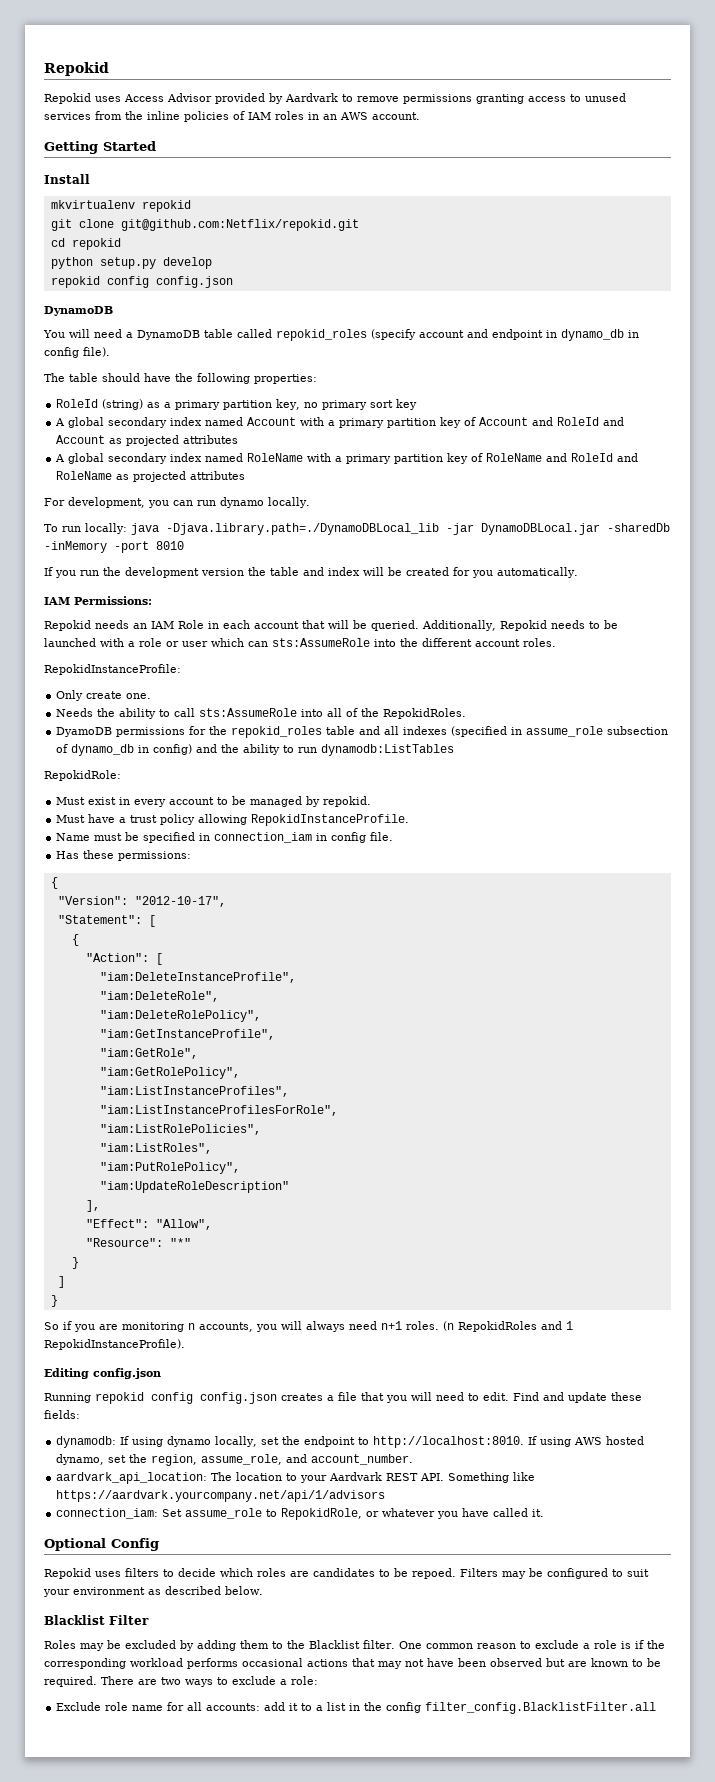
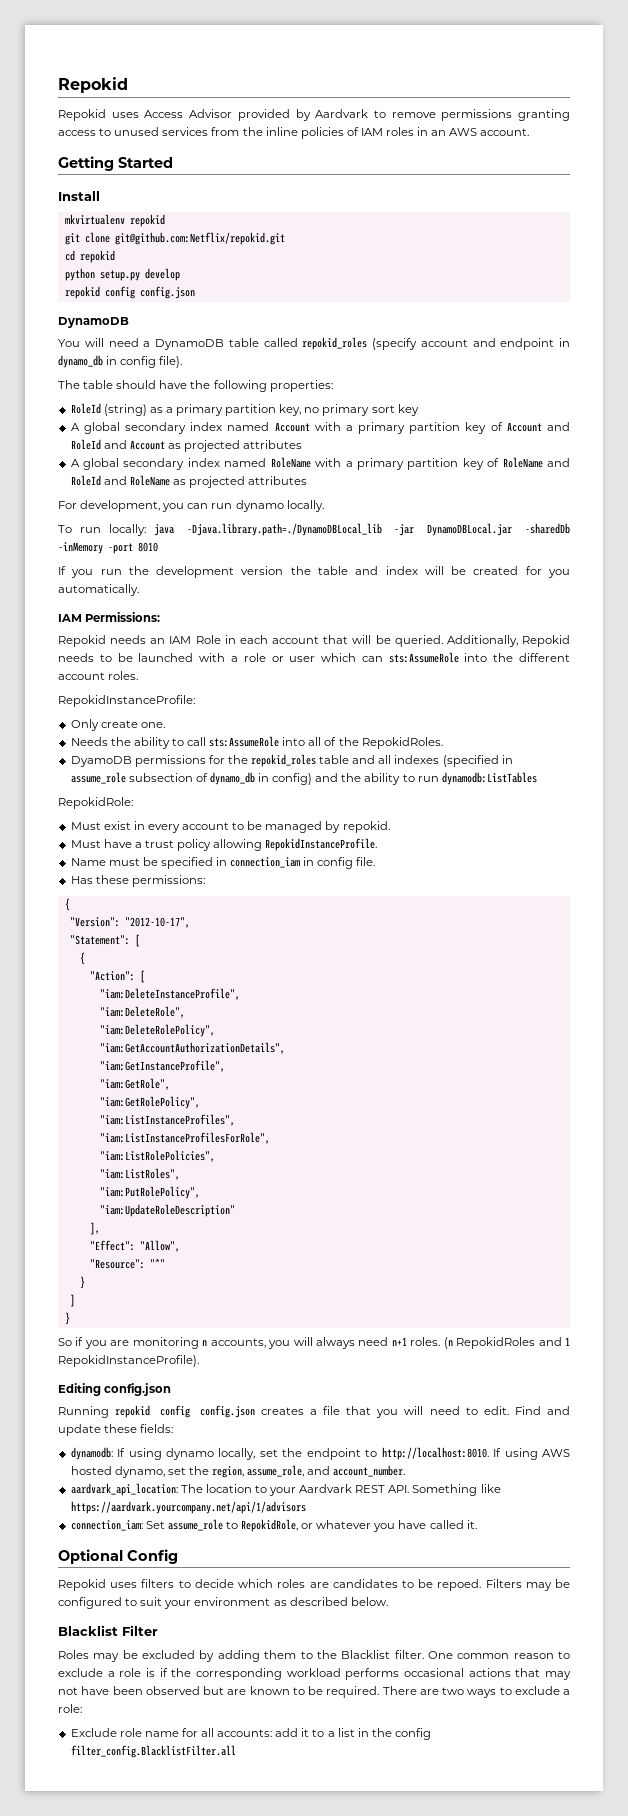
+ "iam:GetAccountAuthorizationDetails",

